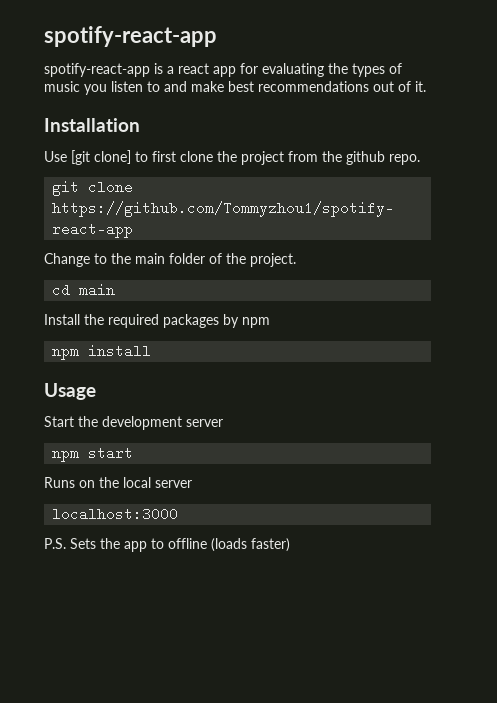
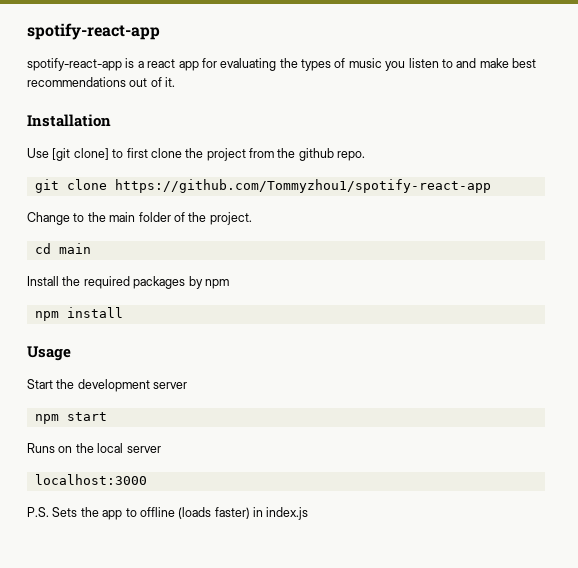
- P.S. Sets the app to offline (loads faster)
+ P.S. Sets the app to offline (loads faster) in index.js

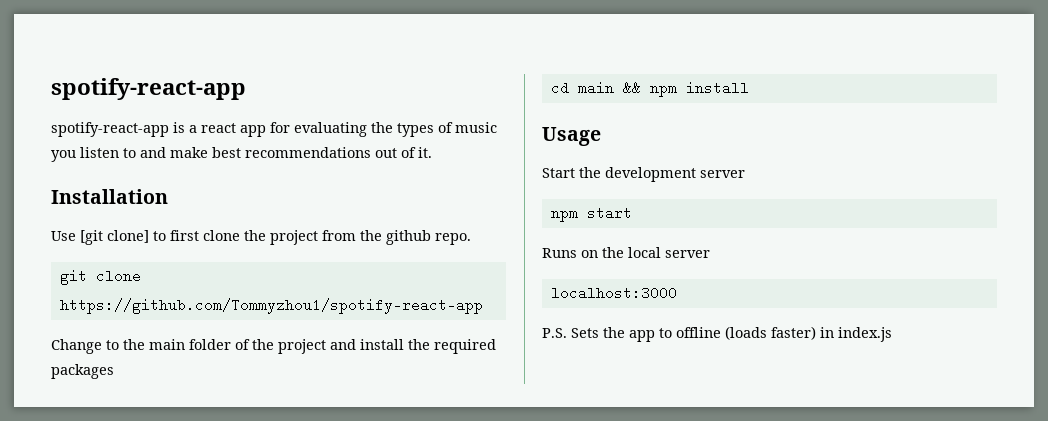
- Change to the main folder of the project.
- cd main
- Install the required packages by npm
- npm install
+ Change to the main folder of the project and install the required packages
+ cd main && npm install

